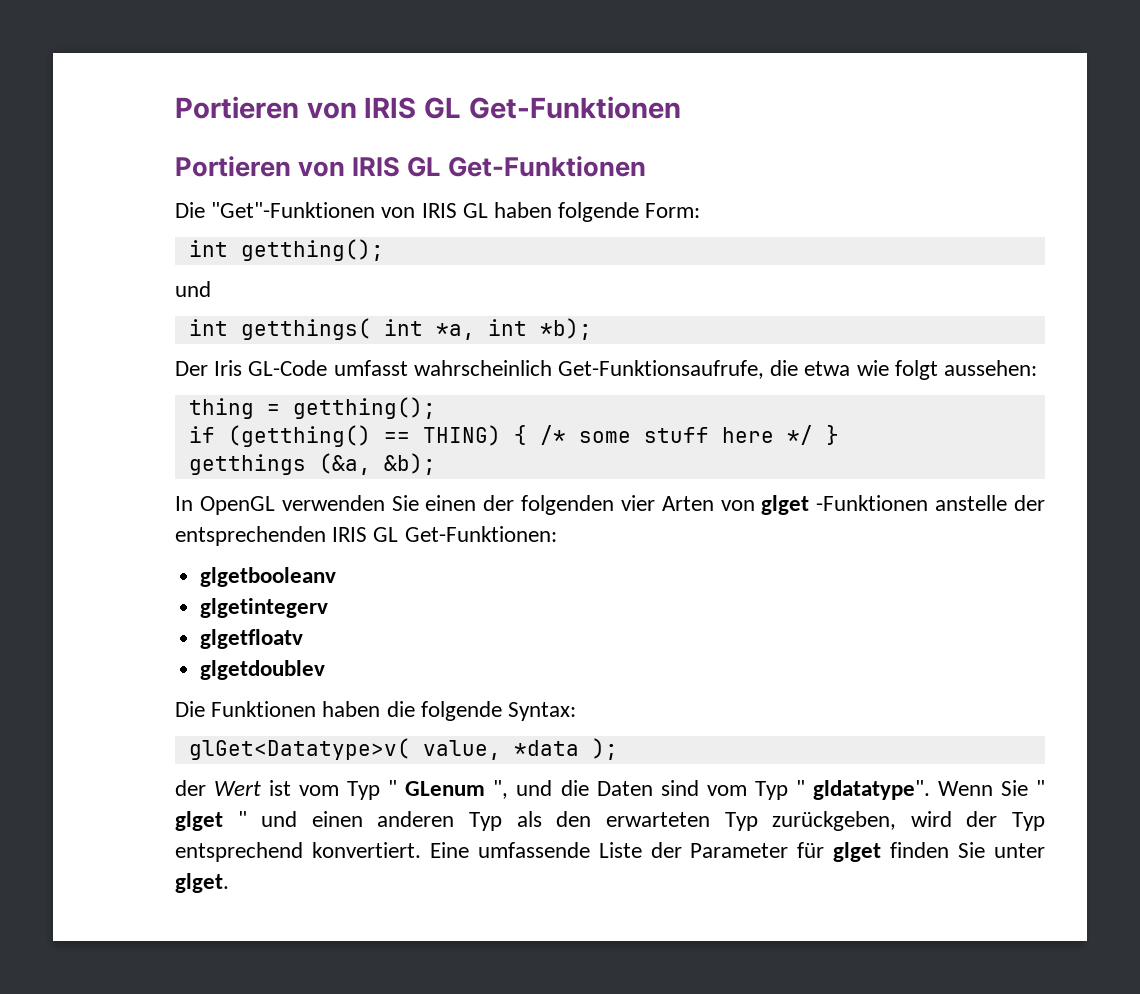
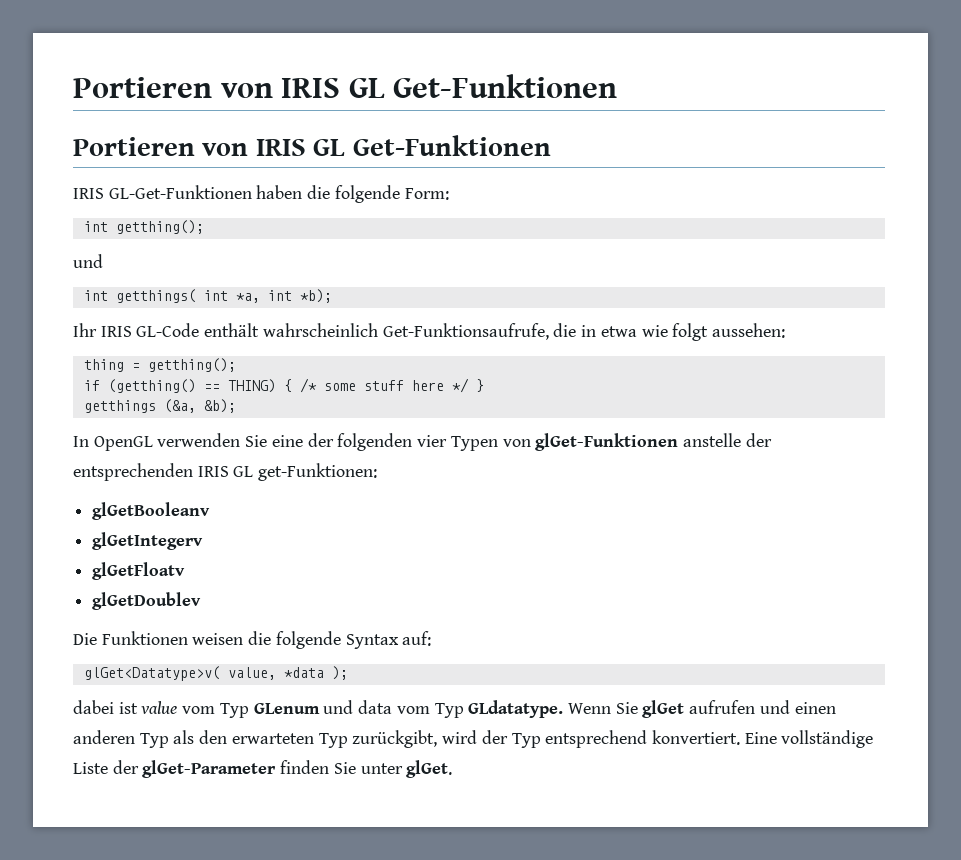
- Die "Get"-Funktionen von IRIS GL haben folgende Form:
+ IRIS GL-Get-Funktionen haben die folgende Form:
- Der Iris GL-Code umfasst wahrscheinlich Get-Funktionsaufrufe, die etwa wie folgt aussehen:
+ Ihr IRIS GL-Code enthält wahrscheinlich Get-Funktionsaufrufe, die in etwa wie folgt aussehen:
- In OpenGL verwenden Sie einen der folgenden vier Arten von glget -Funktionen anstelle der entsprechenden IRIS GL Get-Funktionen:
- glgetbooleanv
- glgetintegerv
- glgetfloatv
- glgetdoublev
+ In OpenGL verwenden Sie eine der folgenden vier Typen von glGet-Funktionen anstelle der entsprechenden IRIS GL get-Funktionen:
+ glGetBooleanv
+ glGetIntegerv
+ glGetFloatv
+ glGetDoublev
- Die Funktionen haben die folgende Syntax:
+ Die Funktionen weisen die folgende Syntax auf:
- der Wert ist vom Typ " GLenum ", und die Daten sind vom Typ " gldatatype". Wenn Sie " glget " und einen anderen Typ als den erwarteten Typ zurückgeben, wird der Typ entsprechend konvertiert.
+ dabei ist value vom Typ GLenum und data vom Typ GLdatatype. Wenn Sie glGet aufrufen und einen anderen Typ als den erwarteten Typ zurückgibt, wird der Typ entsprechend konvertiert.
- Eine umfassende Liste der Parameter für glget finden Sie unter glget.
+ Eine vollständige Liste der glGet-Parameter finden Sie unter glGet.

